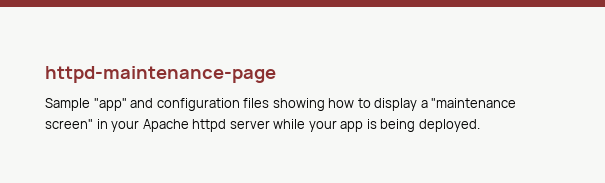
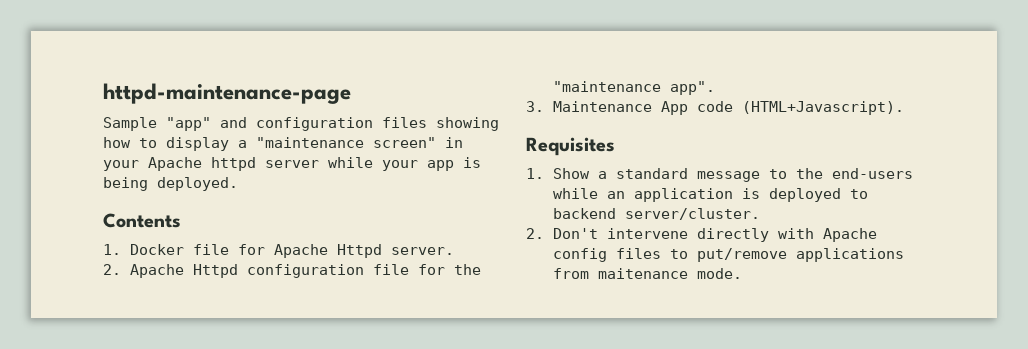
+ Contents
+ 1. Docker file for Apache Httpd server.
+ 2. Apache Httpd configuration file for the "maintenance app".
+ 3. Maintenance App code (HTML+Javascript).
+ Requisites
+ 1. Show a standard message to the end-users while an application is deployed to backend server/cluster.
+ 2. Don't intervene directly with Apache config files to put/remove applications from maitenance mode.

